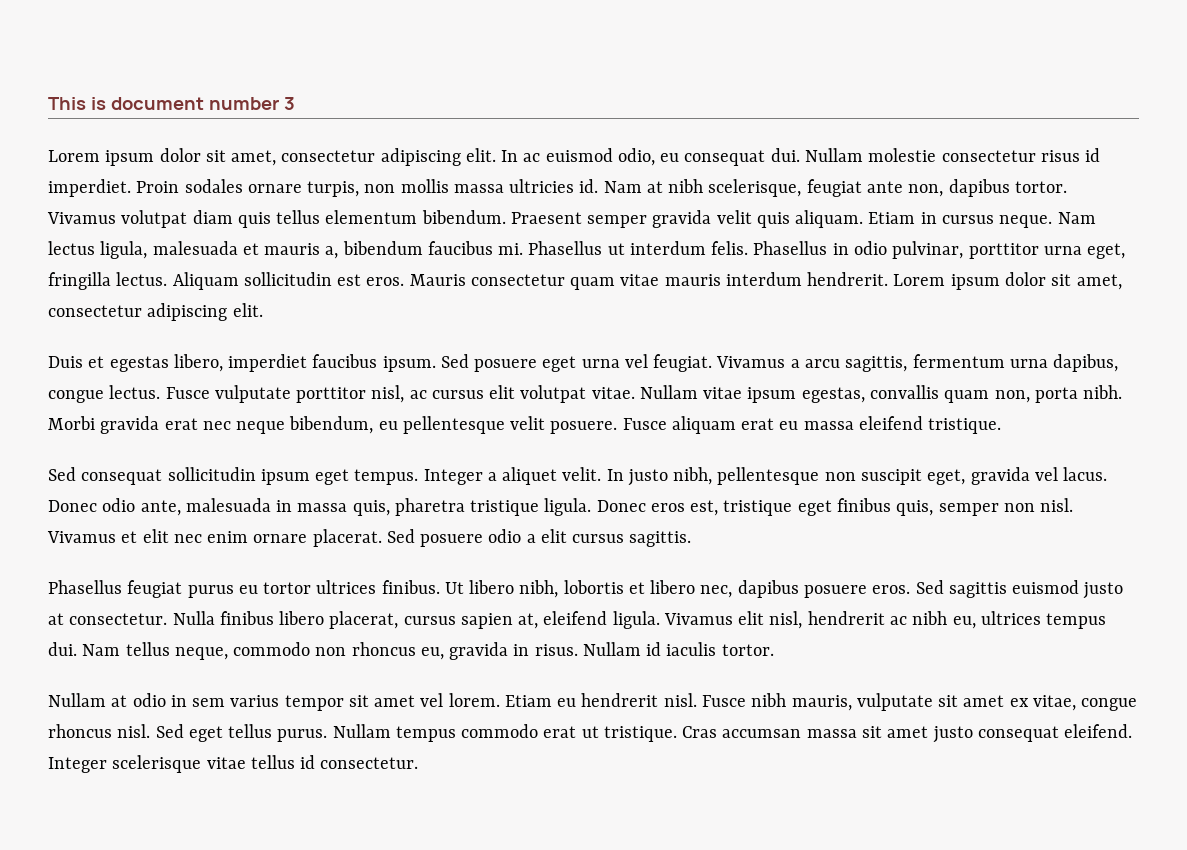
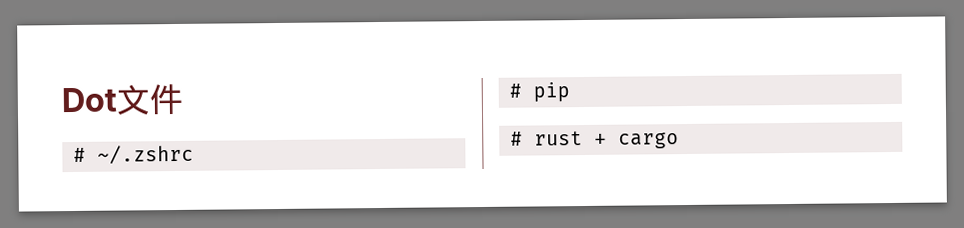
- This is document number 3
- Lorem ipsum dolor sit amet, consectetur adipiscing elit. In ac euismod odio, eu consequat dui. Nullam molestie consectetur risus id imperdiet. Proin sodales ornare turpis, non mollis massa ultricies id. Nam at nibh scelerisque, feugiat ante non, dapibus tortor. Vivamus volutpat diam quis tellus elementum bibendum. Praesent semper gravida velit quis aliquam. Etiam in cursus neque. Nam lectus ligula, malesuada et mauris a, bibendum faucibus mi. Phasellus ut interdum felis. Phasellus in odio pulvinar, porttitor urna eget, fringilla lectus. Aliquam sollicitudin est eros. Mauris consectetur quam vitae mauris interdum hendrerit. Lorem ipsum dolor sit amet, consectetur adipiscing elit.
- Duis et egestas libero, imperdiet faucibus ipsum. Sed posuere eget urna vel feugiat. Vivamus a arcu sagittis, fermentum urna dapibus, congue lectus. Fusce vulputate porttitor nisl, ac cursus elit volutpat vitae. Nullam vitae ipsum egestas, convallis quam non, porta nibh. Morbi gravida erat nec neque bibendum, eu pellentesque velit posuere. Fusce aliquam erat eu massa eleifend tristique.
- Sed consequat sollicitudin ipsum eget tempus. Integer a aliquet velit. In justo nibh, pellentesque non suscipit eget, gravida vel lacus. Donec odio ante, malesuada in massa quis, pharetra tristique ligula. Donec eros est, tristique eget finibus quis, semper non nisl. Vivamus et elit nec enim ornare placerat. Sed posuere odio a elit cursus sagittis.
- Phasellus feugiat purus eu tortor ultrices finibus. Ut libero nibh, lobortis et libero nec, dapibus posuere eros. Sed sagittis euismod justo at consectetur. Nulla finibus libero placerat, cursus sapien at, eleifend ligula. Vivamus elit nisl, hendrerit ac nibh eu, ultrices tempus dui. Nam tellus neque, commodo non rhoncus eu, gravida in risus. Nullam id iaculis tortor.
- Nullam at odio in sem varius tempor sit amet vel lorem. Etiam eu hendrerit nisl. Fusce nibh mauris, vulputate sit amet ex vitae, congue rhoncus nisl. Sed eget tellus purus. Nullam tempus commodo erat ut tristique. Cras accumsan massa sit amet justo consequat eleifend. Integer scelerisque vitae tellus id consectetur.
+ Dot文件
+ # ~/.zshrc
+ # pip
+ # rust + cargo

